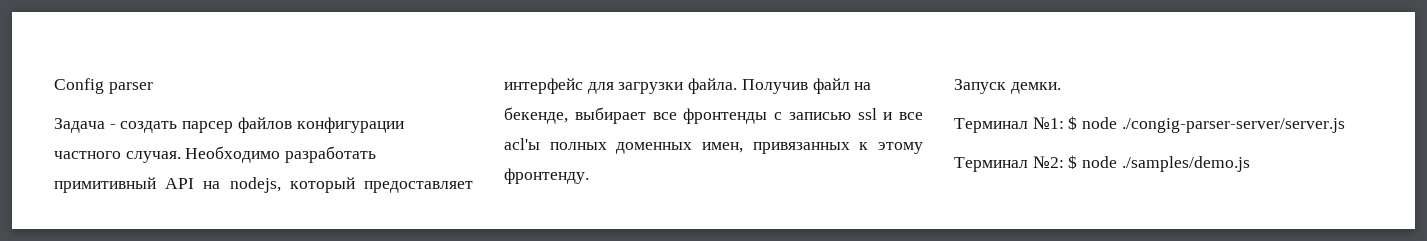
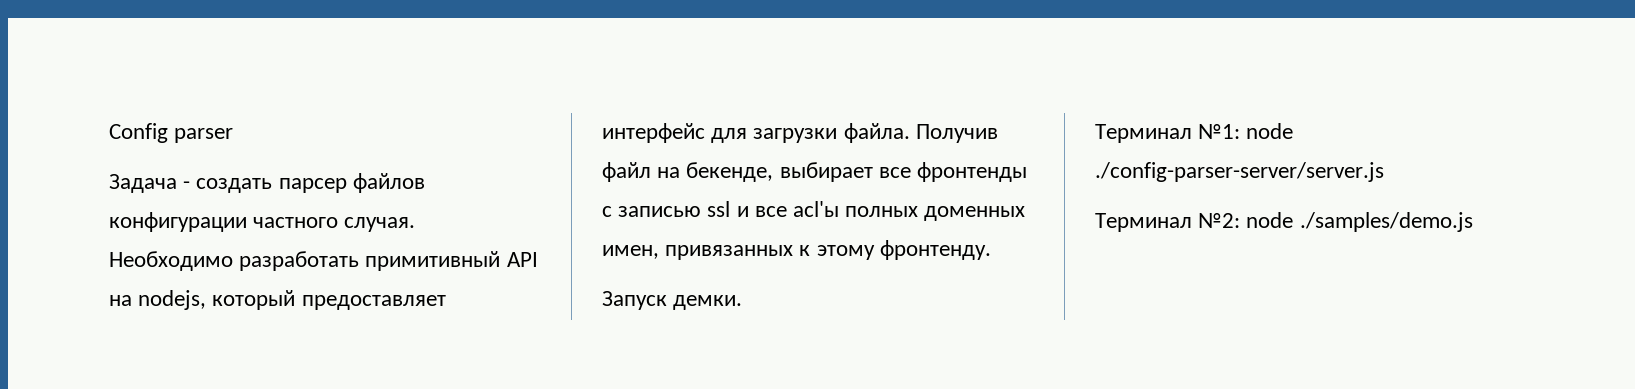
- Терминал №1: $ node ./congig-parser-server/server.js
+ Терминал №1: node ./config-parser-server/server.js
- Терминал №2: $ node ./samples/demo.js
+ Терминал №2: node ./samples/demo.js

